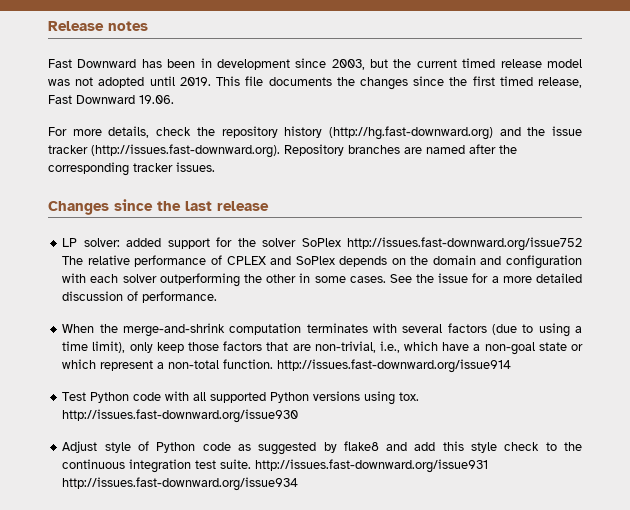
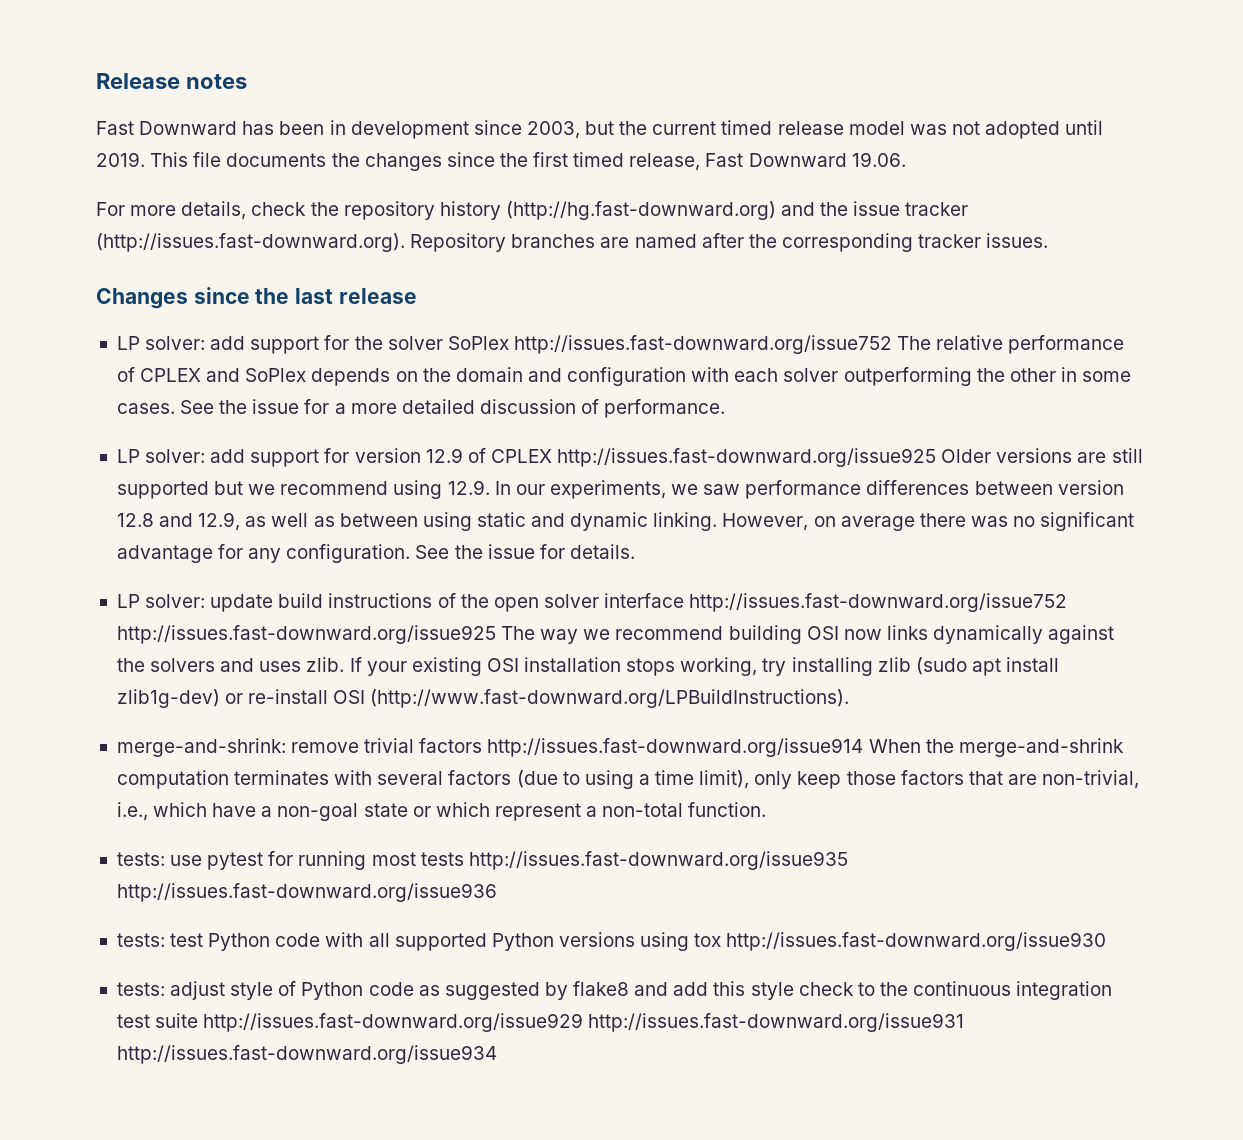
- LP solver: added support for the solver SoPlex http://issues.fast-downward.org/issue752 The relative performance of CPLEX and SoPlex depends on the domain and configuration with each solver outperforming the other in some cases.
+ LP solver: add support for the solver SoPlex http://issues.fast-downward.org/issue752 The relative performance of CPLEX and SoPlex depends on the domain and configuration with each solver outperforming the other in some cases.
- When the merge-and-shrink computation terminates with several factors (due to using a time limit), only keep those factors that are non-trivial, i.e., which have a non-goal state or which represent a non-total function. http://issues.fast-downward.org/issue914
- Test Python code with all supported Python versions using tox. http://issues.fast-downward.org/issue930
+ LP solver: add support for version 12.9 of CPLEX http://issues.fast-downward.org/issue925 Older versions are still supported but we recommend using 12.9. In our experiments, we saw performance differences between version 12.8 and 12.9, as well as between using static and dynamic linking. However, on average there was no significant advantage for any configuration. See the issue for details.
+ LP solver: update build instructions of the open solver interface http://issues.fast-downward.org/issue752 http://issues.fast-downward.org/issue925 The way we recommend building OSI now links dynamically against the solvers and uses zlib. If your existing OSI installation stops working, try installing zlib (sudo apt install zlib1g-dev) or re-install OSI (http://www.fast-downward.org/LPBuildInstructions).
+ merge-and-shrink: remove trivial factors http://issues.fast-downward.org/issue914 When the merge-and-shrink computation terminates with several factors (due to using a time limit), only keep those factors that are non-trivial, i.e., which have a non-goal state or which represent a non-total function.
+ tests: use pytest for running most tests http://issues.fast-downward.org/issue935 http://issues.fast-downward.org/issue936
+ tests: test Python code with all supported Python versions using tox http://issues.fast-downward.org/issue930
- Adjust style of Python code as suggested by flake8 and add this style check to the continuous integration test suite. http://issues.fast-downward.org/issue931 http://issues.fast-downward.org/issue934
+ tests: adjust style of Python code as suggested by flake8 and add this style check to the continuous integration test suite http://issues.fast-downward.org/issue929 http://issues.fast-downward.org/issue931 http://issues.fast-downward.org/issue934

